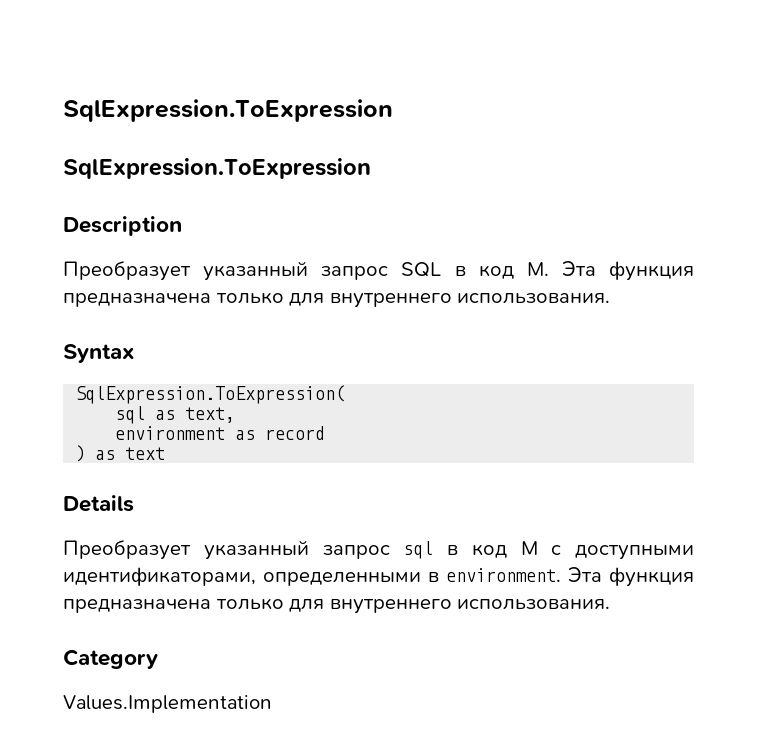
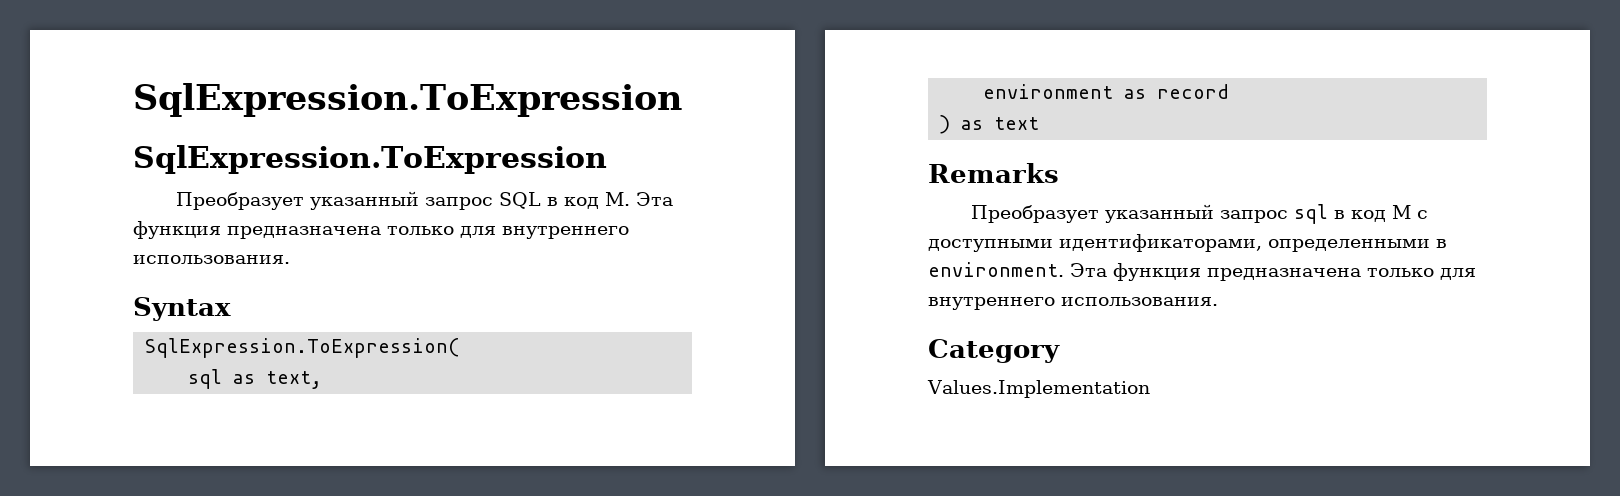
- Description
- Details
+ Remarks

